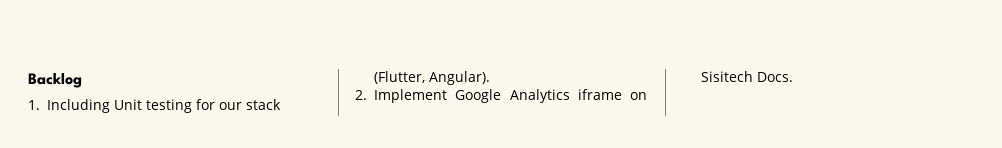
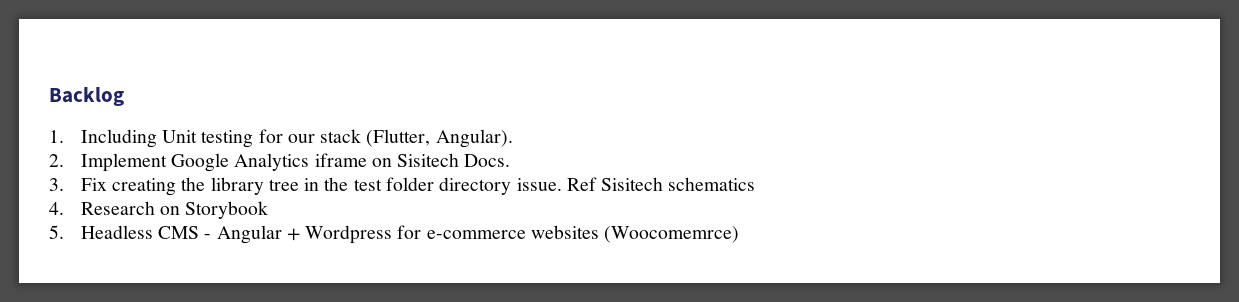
+ 3. Fix creating the library tree in the test folder directory issue. Ref Sisitech schematics
+ 4. Research on Storybook
+ 5. Headless CMS - Angular + Wordpress for e-commerce websites (Woocomemrce)

